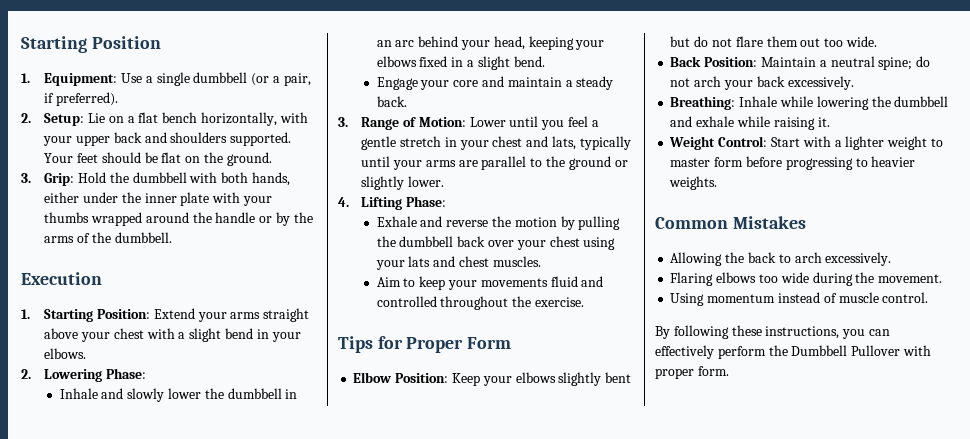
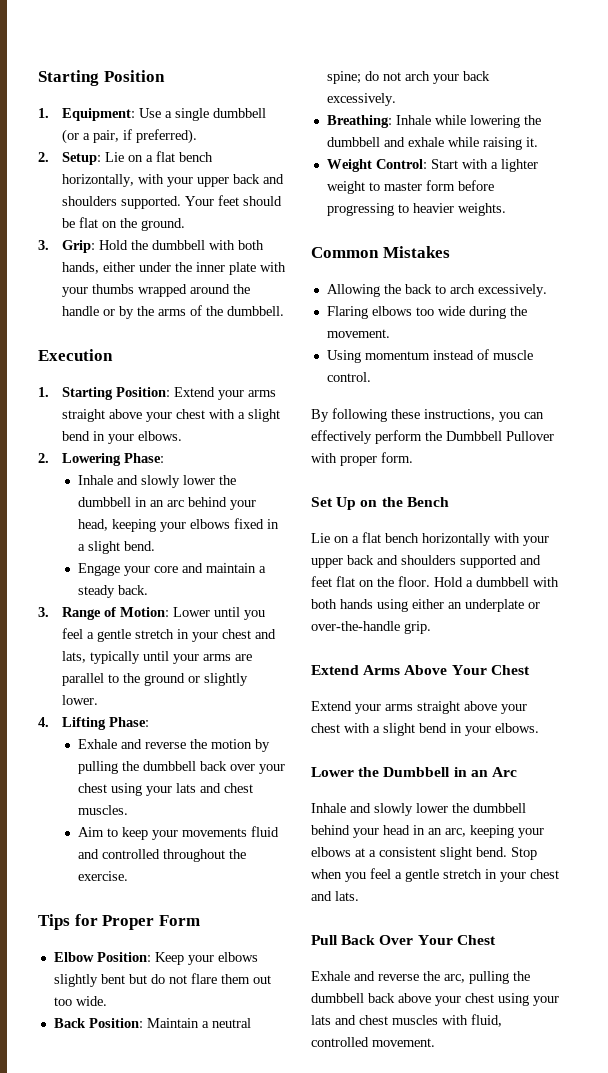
+ Set Up on the Bench
+ Lie on a flat bench horizontally with your upper back and shoulders supported and feet flat on the floor. Hold a dumbbell with both hands using either an underplate or over-the-handle grip.
+ Extend Arms Above Your Chest
+ Extend your arms straight above your chest with a slight bend in your elbows.
+ Lower the Dumbbell in an Arc
+ Inhale and slowly lower the dumbbell behind your head in an arc, keeping your elbows at a consistent slight bend. Stop when you feel a gentle stretch in your chest and lats.
+ Pull Back Over Your Chest
+ Exhale and reverse the arc, pulling the dumbbell back above your chest using your lats and chest muscles with fluid, controlled movement.

